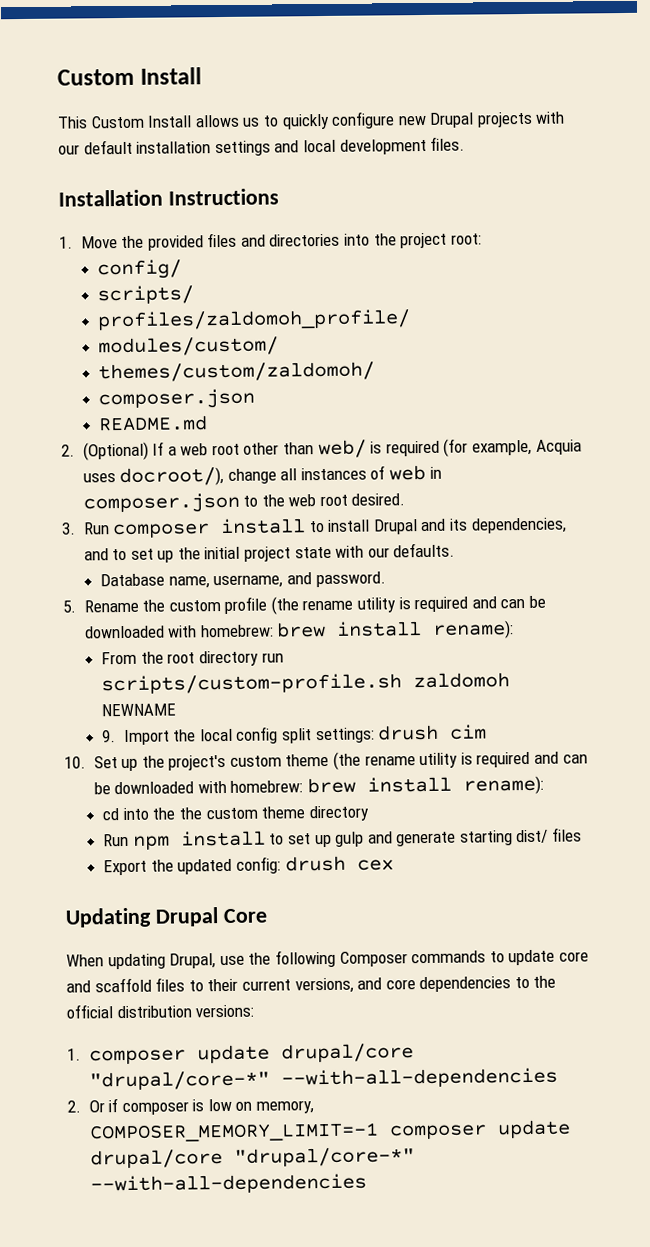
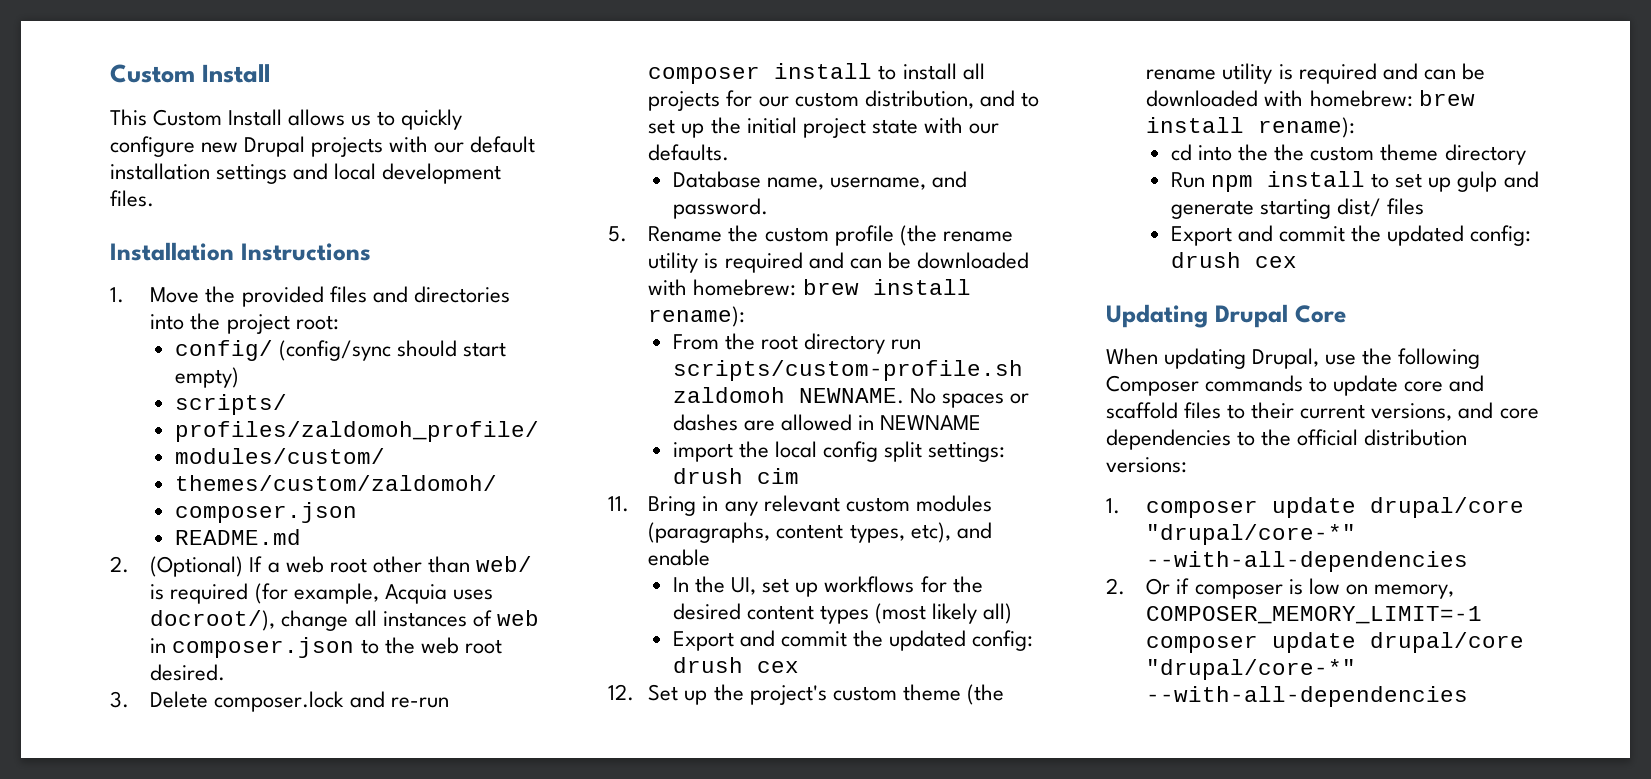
- config/
+ config/ (config/sync should start empty)
- 3. Run composer install to install Drupal and its dependencies, and to set up the initial project state with our defaults.
+ 3. Delete composer.lock and re-run composer install to install all projects for our custom distribution, and to set up the initial project state with our defaults.
- From the root directory run scripts/custom-profile.sh zaldomoh NEWNAME
+ From the root directory run scripts/custom-profile.sh zaldomoh NEWNAME. No spaces or dashes are allowed in NEWNAME
- 9. Import the local config split settings: drush cim
+ import the local config split settings: drush cim
- 10. Set up the project's custom theme (the rename utility is required and can be downloaded with homebrew: brew install rename):
+ 11. Bring in any relevant custom modules (paragraphs, content types, etc), and enable
+ In the UI, set up workflows for the desired content types (most likely all)
+ Export and commit the updated config: drush cex
+ 12. Set up the project's custom theme (the rename utility is required and can be downloaded with homebrew: brew install rename):
  Run npm install to set up gulp and generate starting dist/ files
- Export the updated config: drush cex
+ Export and commit the updated config: drush cex

